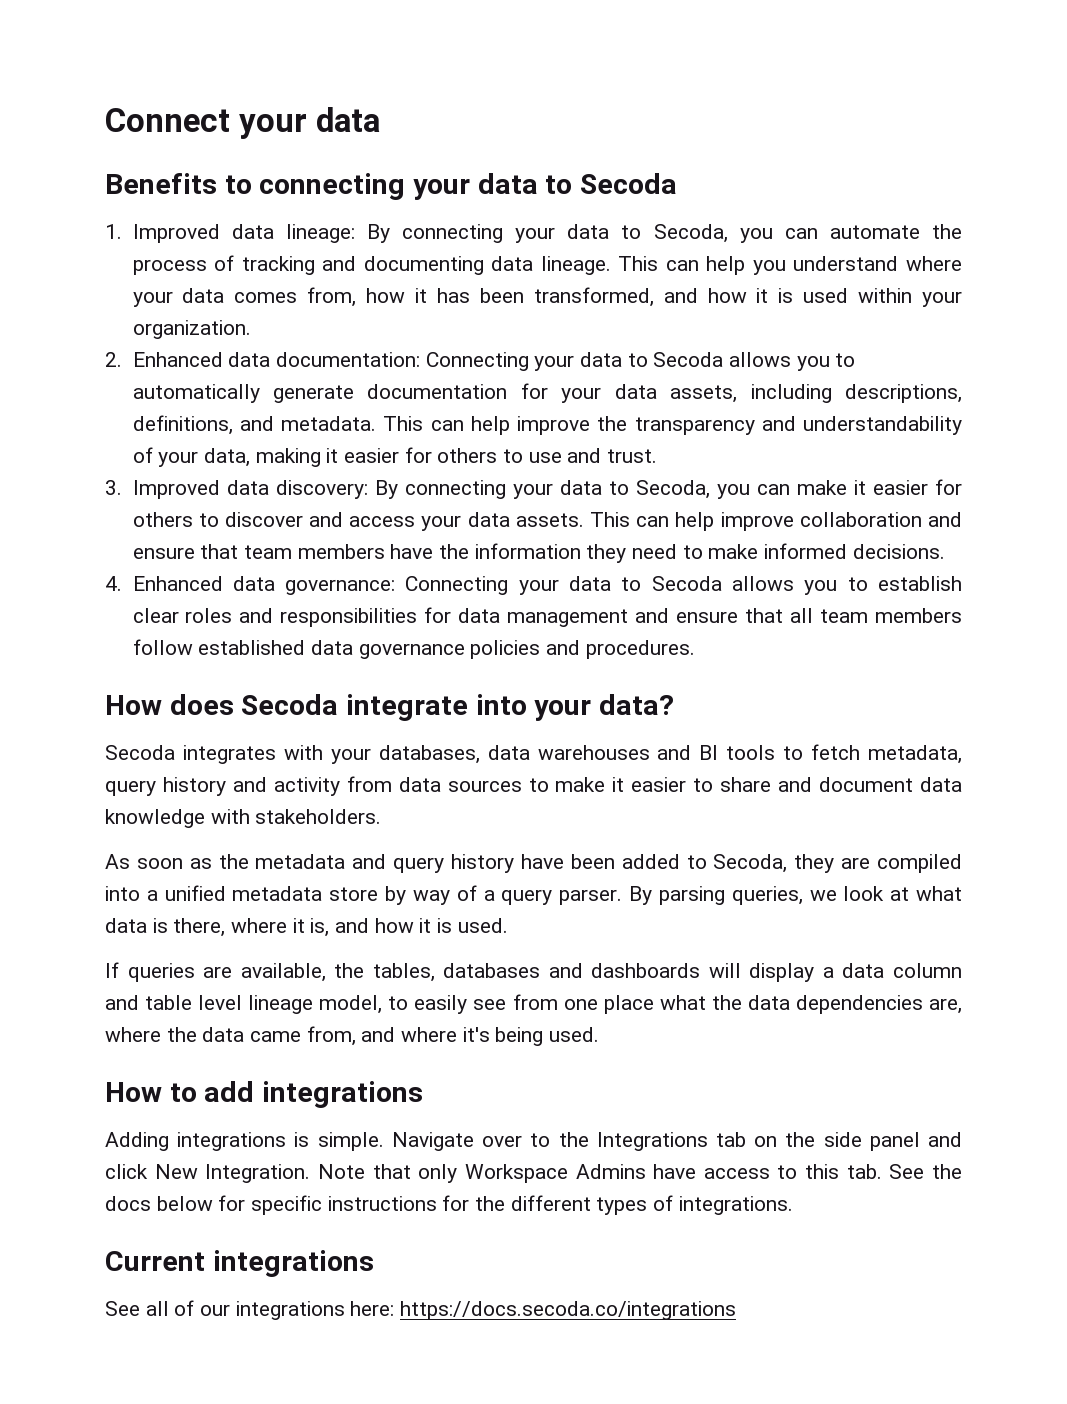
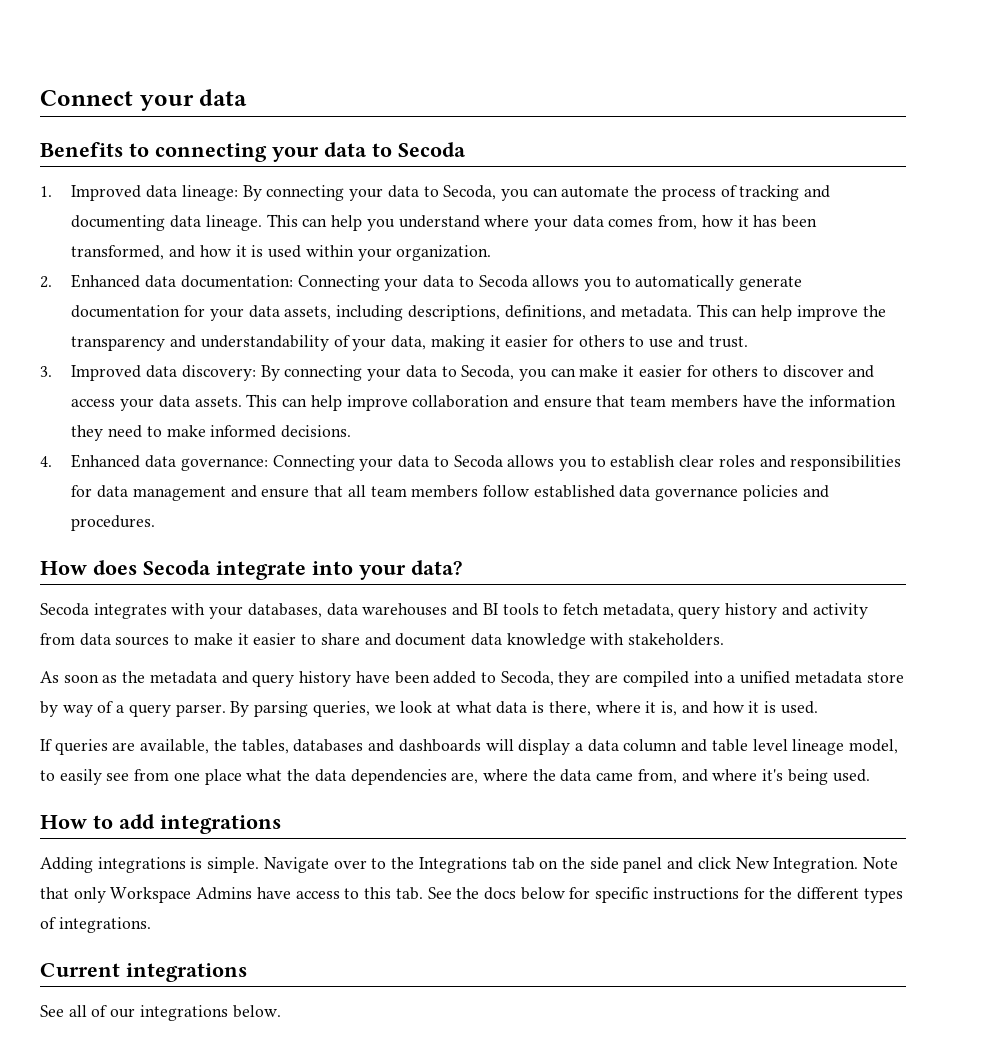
- See all of our integrations here: https://docs.secoda.co/integrations
+ See all of our integrations below.

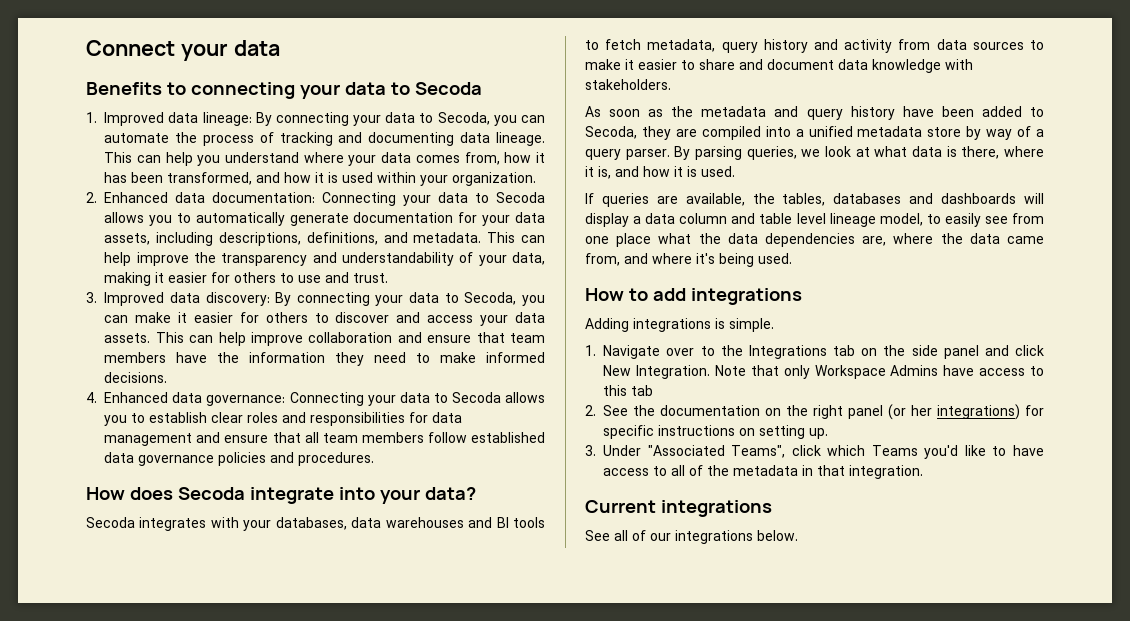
- Adding integrations is simple. Navigate over to the Integrations tab on the side panel and click New Integration.
+ Adding integrations is simple.
+ 1. Navigate over to the Integrations tab on the side panel and click New Integration.
- Note that only Workspace Admins have access to this tab. See the docs below for specific instructions for the different types of integrations.
+ Note that only Workspace Admins have access to this tab
+ 2. See the documentation on the right panel (or her integrations) for specific instructions on setting up.
+ 3. Under "Associated Teams", click which Teams you'd like to have access to all of the metadata in that integration.

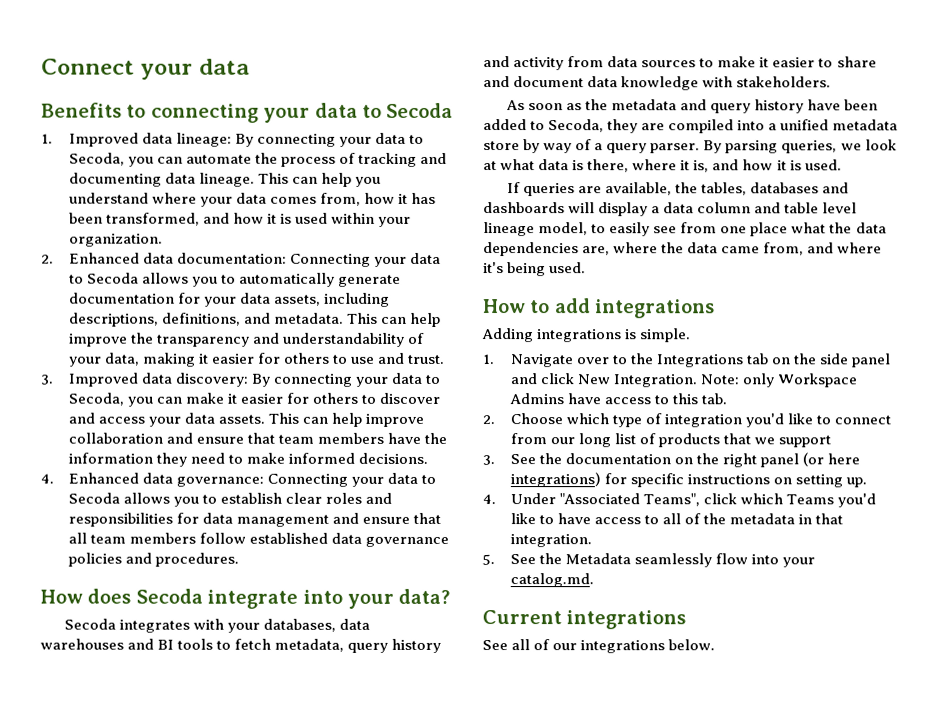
- Note that only Workspace Admins have access to this tab
- 2. See the documentation on the right panel (or her integrations) for specific instructions on setting up.
+ Note: only Workspace Admins have access to this tab.
+ 2. Choose which type of integration you'd like to connect from our long list of products that we support
+ 3. See the documentation on the right panel (or here integrations) for specific instructions on setting up.
- 3. Under "Associated Teams", click which Teams you'd like to have access to all of the metadata in that integration.
+ 4. Under "Associated Teams", click which Teams you'd like to have access to all of the metadata in that integration.
+ 5. See the Metadata seamlessly flow into your catalog.md.

